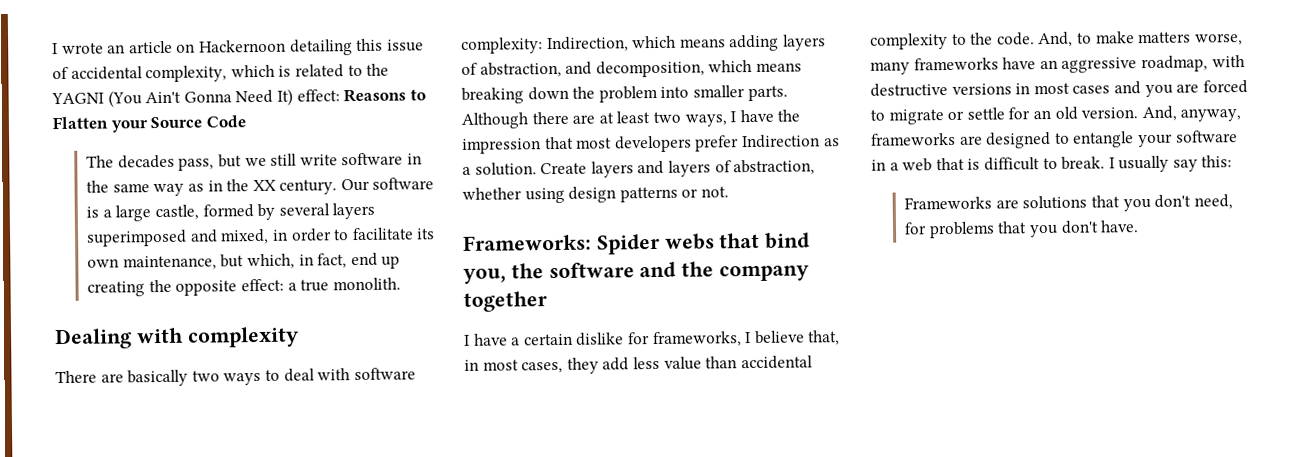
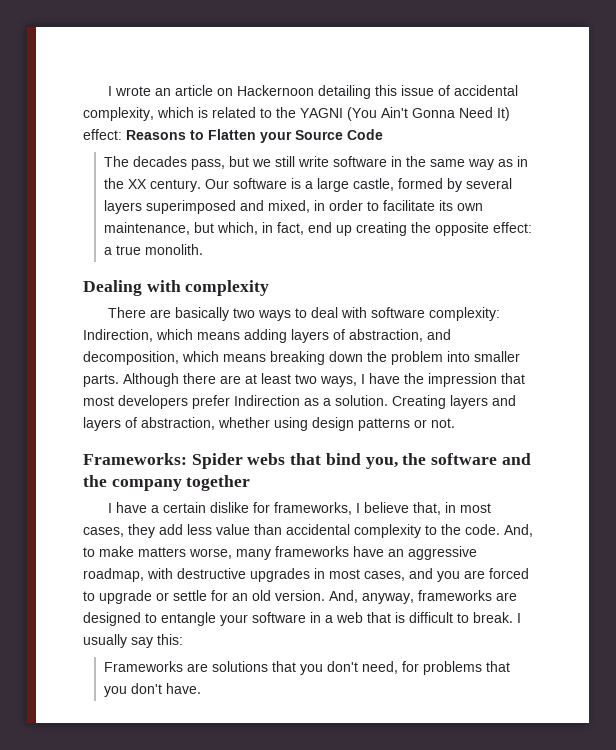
- Create layers and layers of abstraction, whether using design patterns or not.
+ Creating layers and layers of abstraction, whether using design patterns or not.
- And, to make matters worse, many frameworks have an aggressive roadmap, with destructive versions in most cases and you are forced to migrate or settle for an old version.
+ And, to make matters worse, many frameworks have an aggressive roadmap, with destructive upgrades in most cases, and you are forced to upgrade or settle for an old version.

